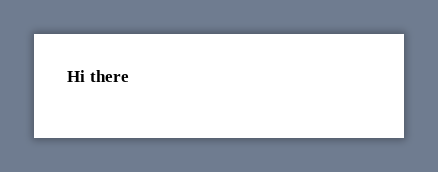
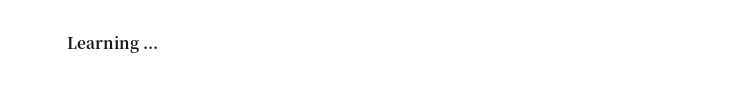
- Hi there
+ Learning ...

